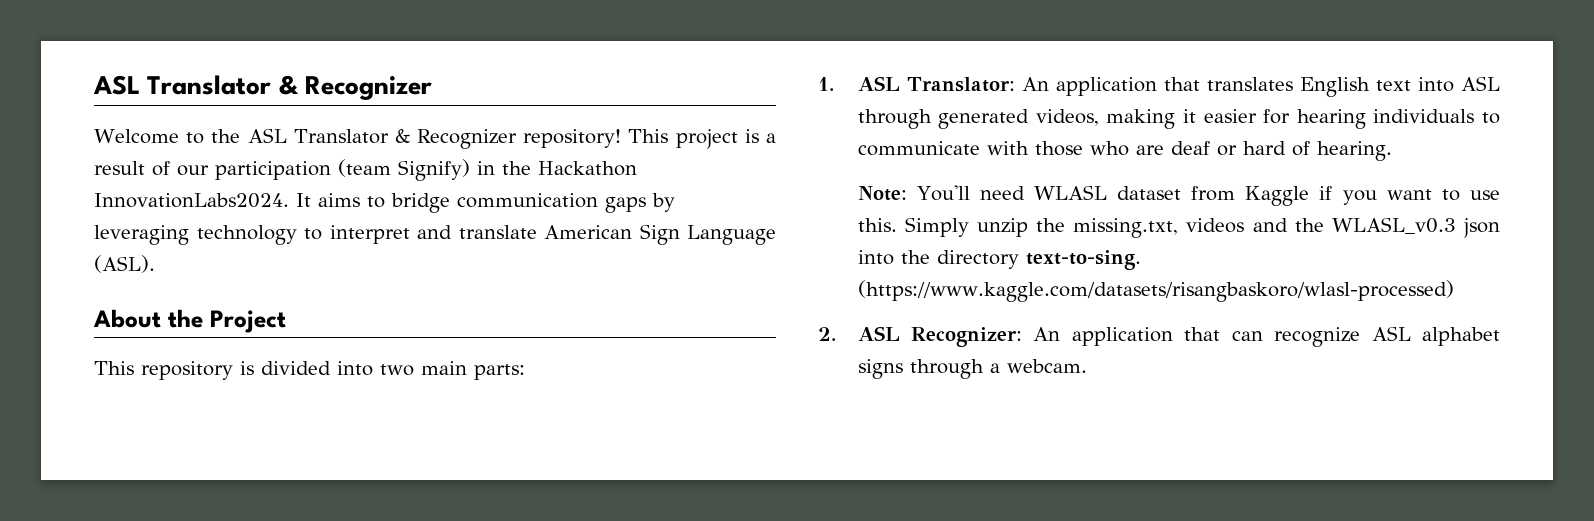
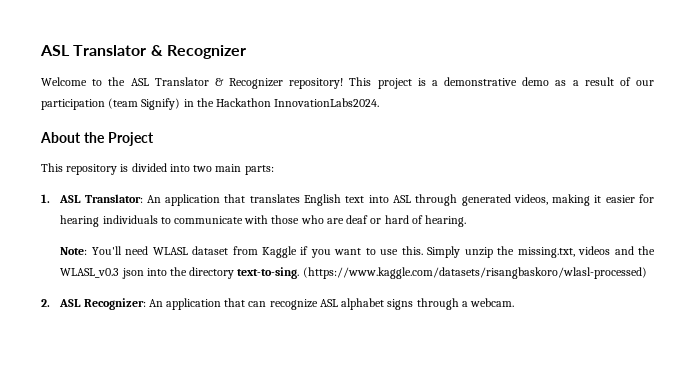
- This project is a result of our participation (team Signify) in the Hackathon InnovationLabs2024. It aims to bridge communication gaps by leveraging technology to interpret and translate American Sign Language (ASL).
+ This project is a demonstrative demo as a result of our participation (team Signify) in the Hackathon InnovationLabs2024.

